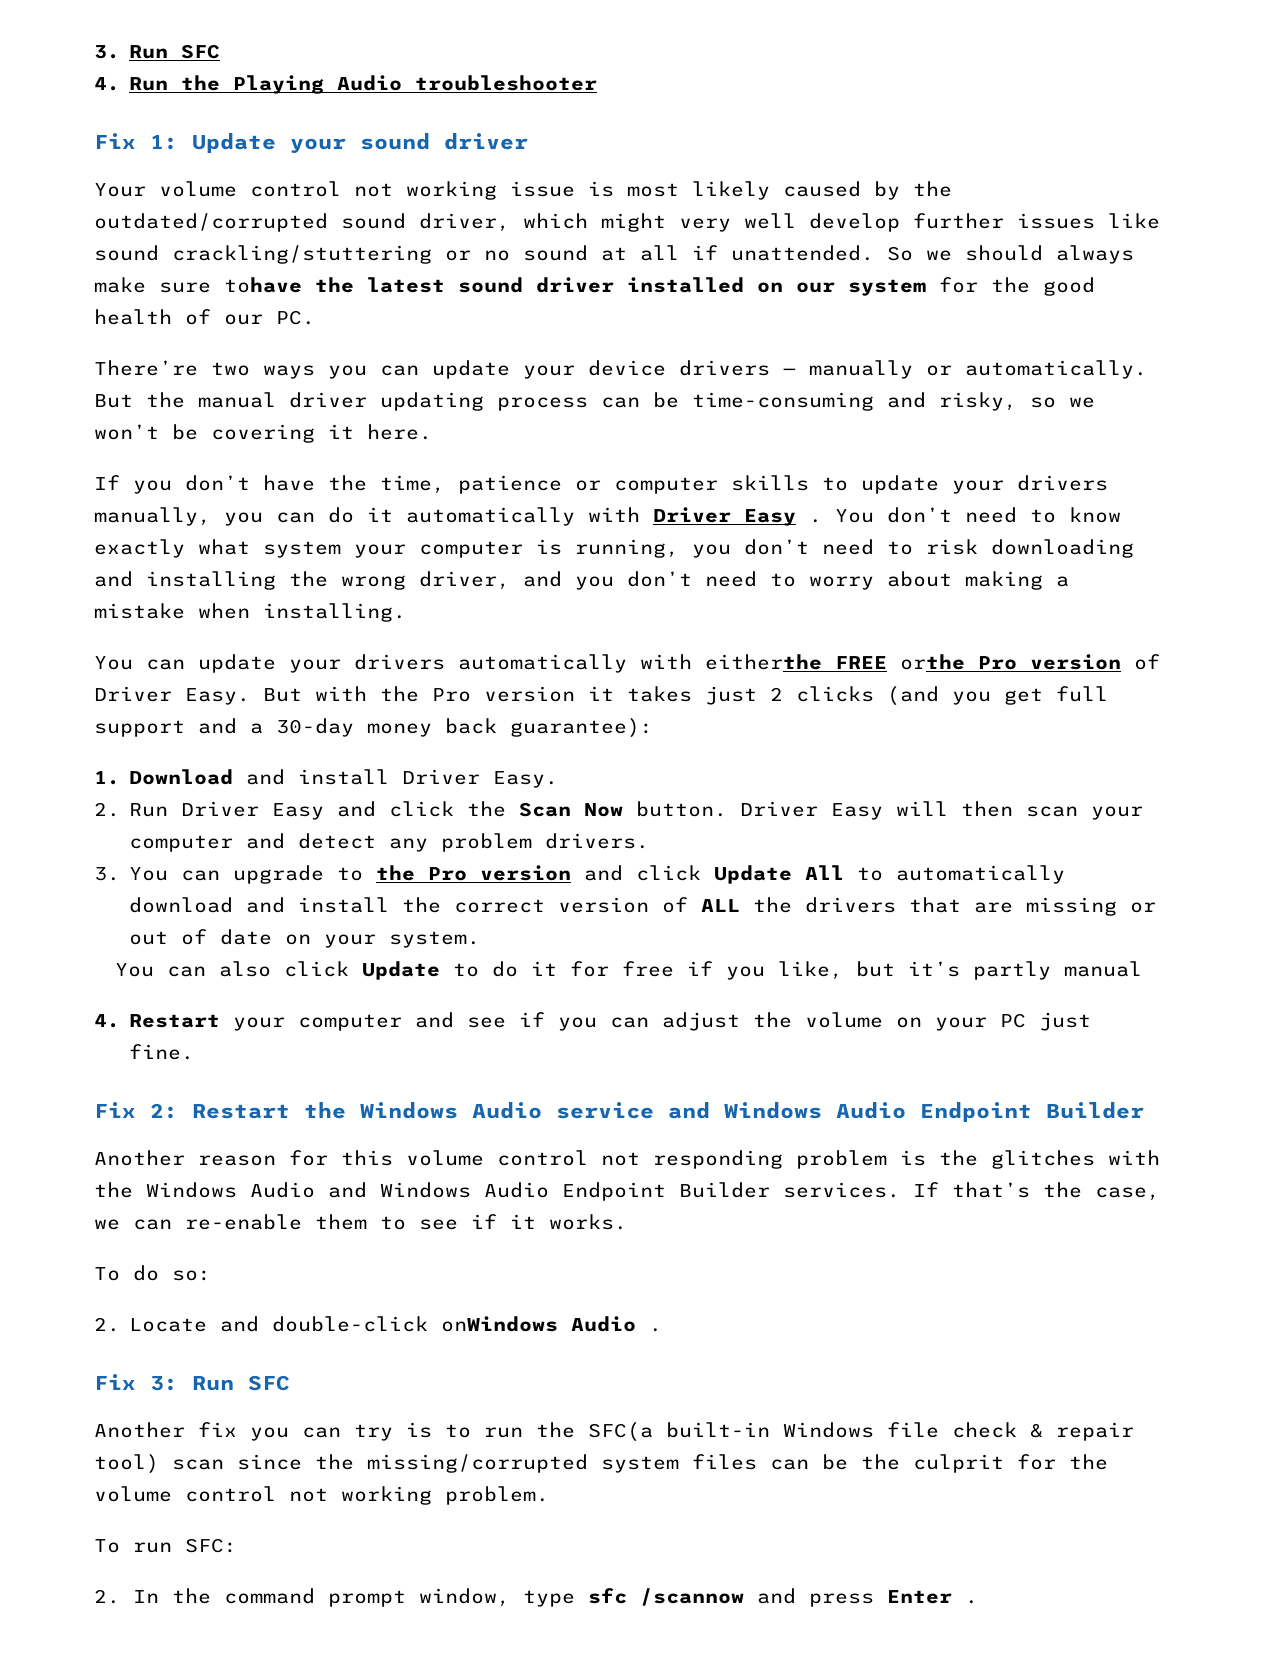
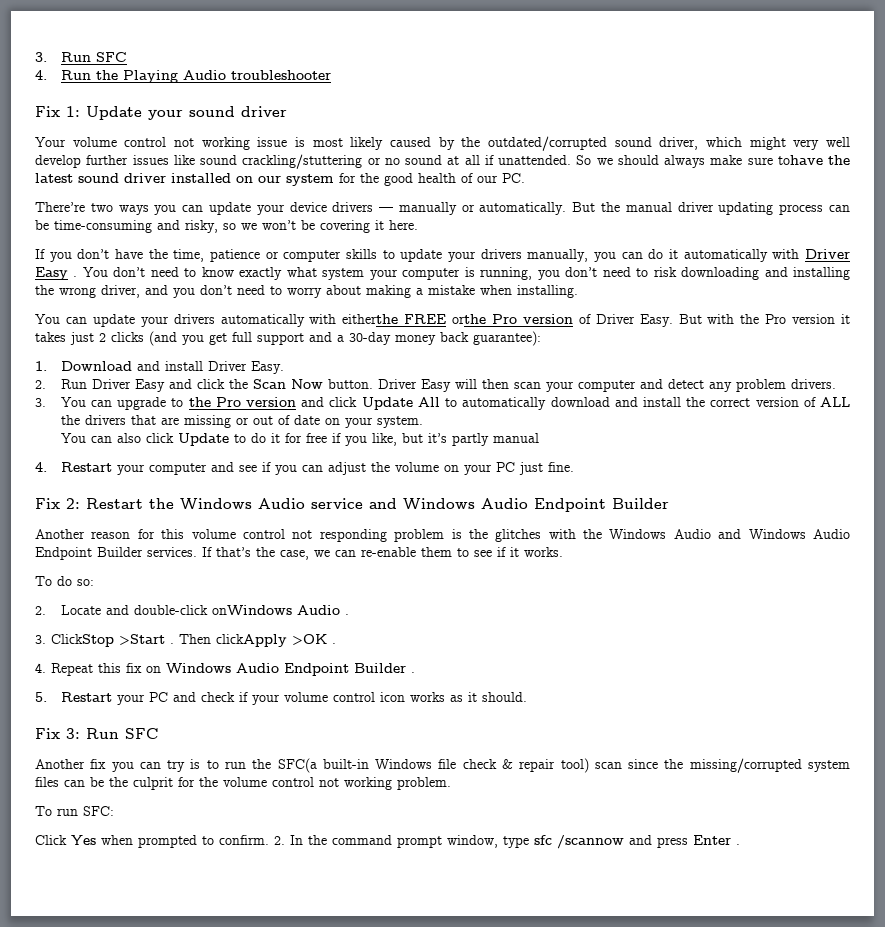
+ 3. ClickStop >Start . Then clickApply >OK .
+ 4. Repeat this fix on Windows Audio Endpoint Builder .
+ 5. Restart your PC and check if your volume control icon works as it should.
+ Click Yes when prompted to confirm.

